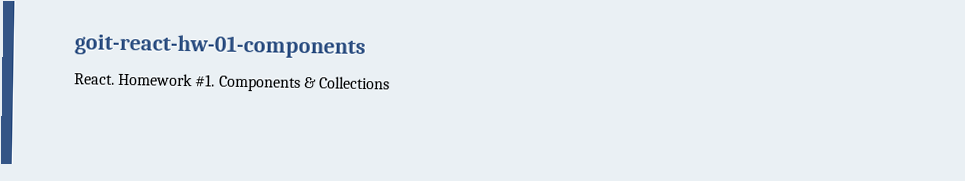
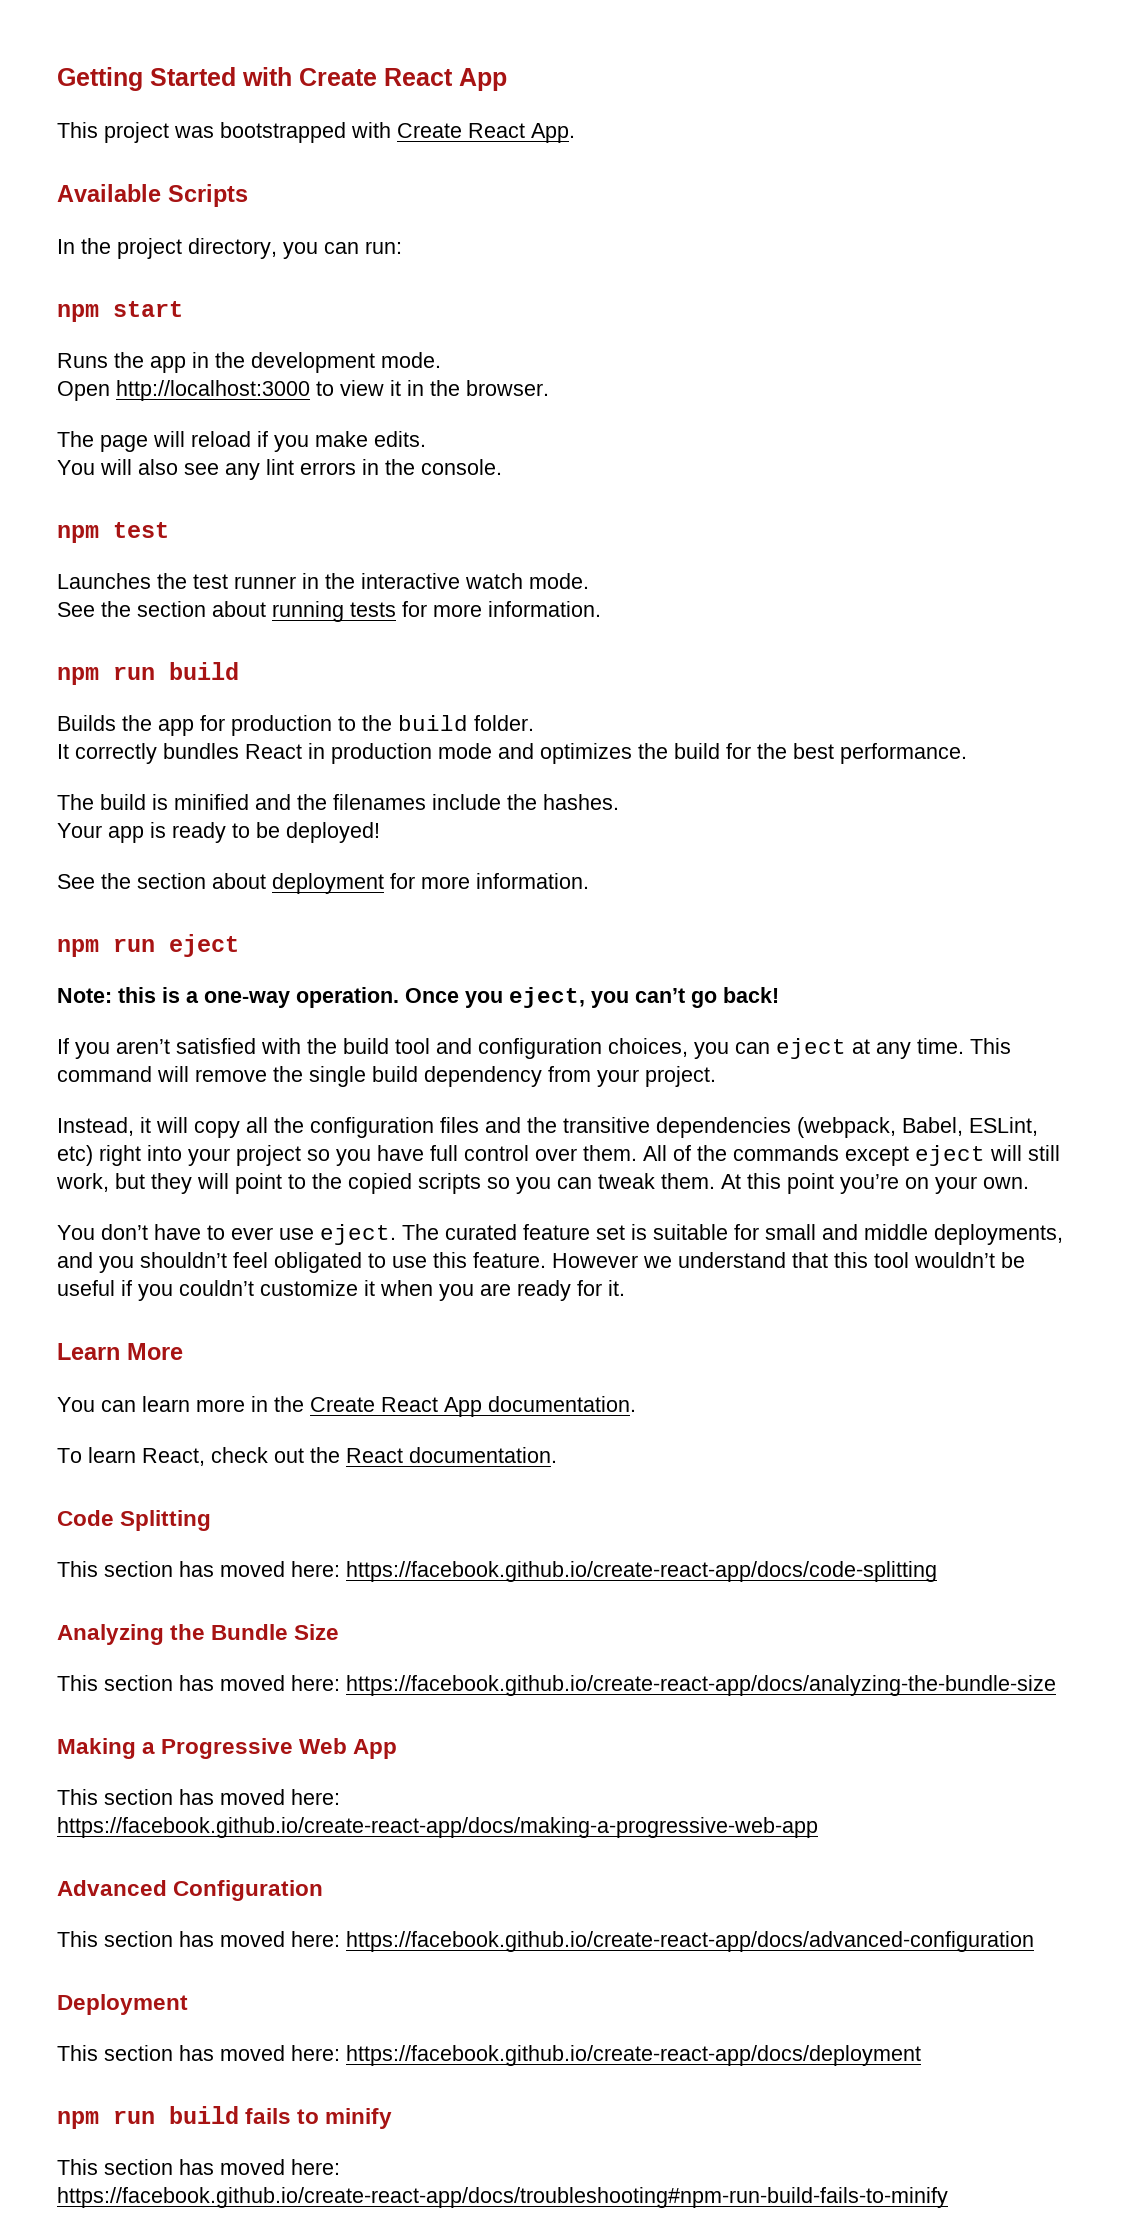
- goit-react-hw-01-components
- React. Homework #1. Components & Collections
+ Getting Started with Create React App
+ This project was bootstrapped with Create React App.
+ Available Scripts
+ In the project directory, you can run:
+ npm start
+ Runs the app in the development mode.
+ Open http://localhost:3000 to view it in the browser.
+ The page will reload if you make edits.
+ You will also see any lint errors in the console.
+ npm test
+ Launches the test runner in the interactive watch mode.
+ See the section about running tests for more information.
+ npm run build
+ Builds the app for production to the build folder.
+ It correctly bundles React in production mode and optimizes the build for the best performance.
+ The build is minified and the filenames include the hashes.
+ Your app is ready to be deployed!
+ See the section about deployment for more information.
+ npm run eject
+ Note: this is a one-way operation. Once you eject, you can’t go back!
+ If you aren’t satisfied with the build tool and configuration choices, you can eject at any time. This command will remove the single build dependency from your project.
+ Instead, it will copy all the configuration files and the transitive dependencies (webpack, Babel, ESLint, etc) right into your project so you have full control over them. All of the commands except eject will still work, but they will point to the copied scripts so you can tweak them. At this point you’re on your own.
+ You don’t have to ever use eject. The curated feature set is suitable for small and middle deployments, and you shouldn’t feel obligated to use this feature. However we understand that this tool wouldn’t be useful if you couldn’t customize it when you are ready for it.
+ Learn More
+ You can learn more in the Create React App documentation.
+ To learn React, check out the React documentation.
+ Code Splitting
+ This section has moved here: https://facebook.github.io/create-react-app/docs/code-splitting
+ Analyzing the Bundle Size
+ This section has moved here: https://facebook.github.io/create-react-app/docs/analyzing-the-bundle-size
+ Making a Progressive Web App
+ This section has moved here: https://facebook.github.io/create-react-app/docs/making-a-progressive-web-app
+ Advanced Configuration
+ This section has moved here: https://facebook.github.io/create-react-app/docs/advanced-configuration
+ Deployment
+ This section has moved here: https://facebook.github.io/create-react-app/docs/deployment
+ npm run build fails to minify
+ This section has moved here: https://facebook.github.io/create-react-app/docs/troubleshooting#npm-run-build-fails-to-minify

